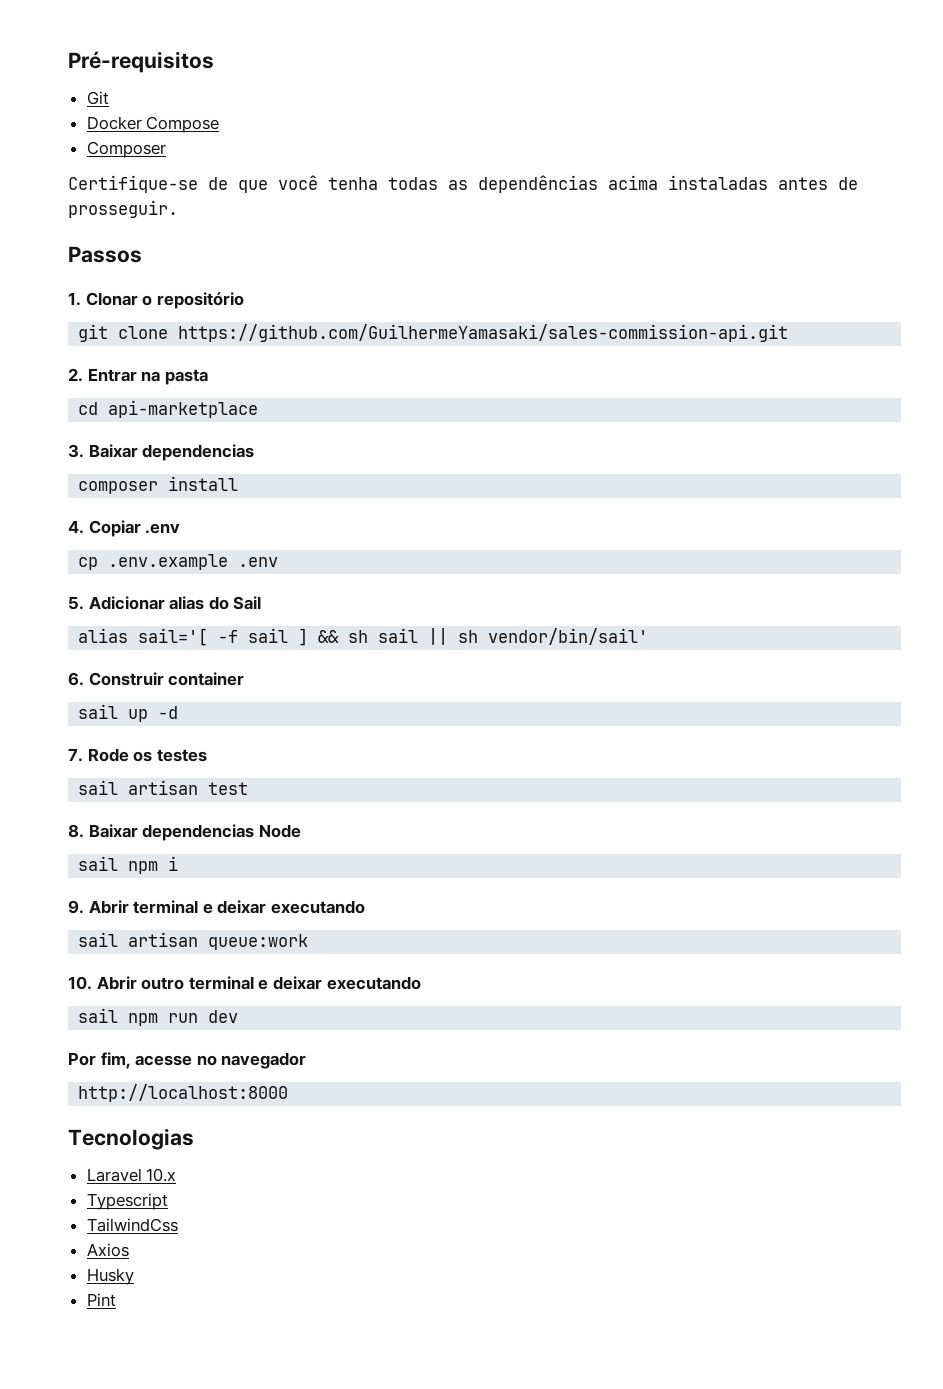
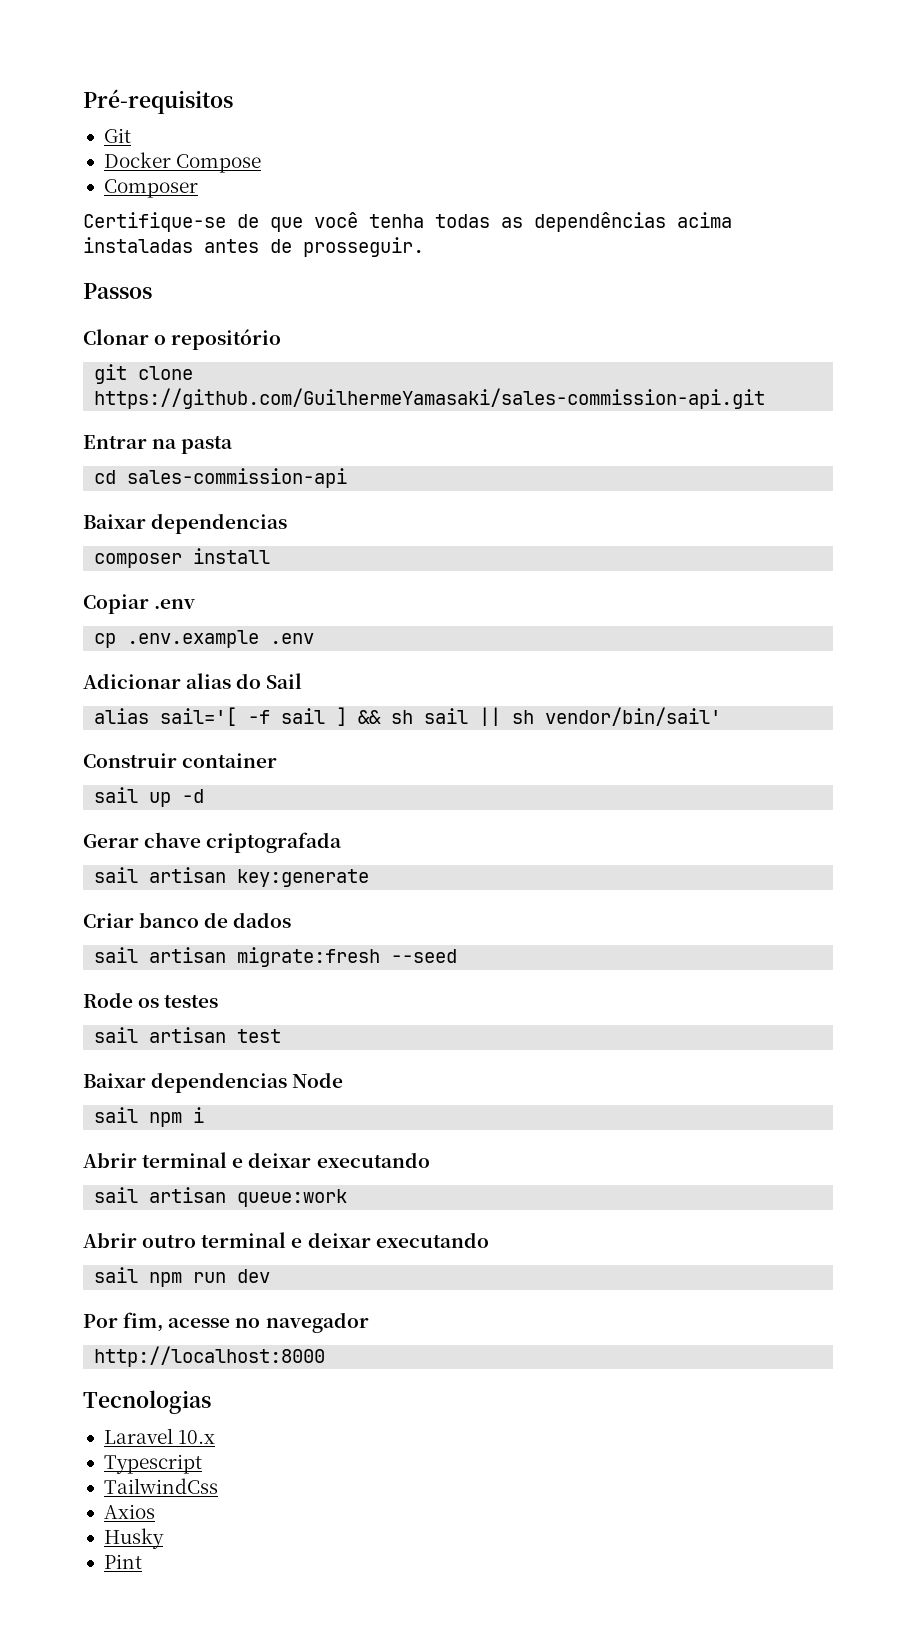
- 1. Clonar o repositório
+ Clonar o repositório
- 2. Entrar na pasta
+ Entrar na pasta
- cd api-marketplace
- 3. Baixar dependencias
+ cd sales-commission-api
+ Baixar dependencias
- 4. Copiar .env
+ Copiar .env
- 5. Adicionar alias do Sail
+ Adicionar alias do Sail
- 6. Construir container
+ Construir container
- 7. Rode os testes
+ Gerar chave criptografada
+ sail artisan key:generate
+ Criar banco de dados
+ sail artisan migrate:fresh --seed
+ Rode os testes
- 8. Baixar dependencias Node
+ Baixar dependencias Node
- 9. Abrir terminal e deixar executando
+ Abrir terminal e deixar executando
- 10. Abrir outro terminal e deixar executando
+ Abrir outro terminal e deixar executando

